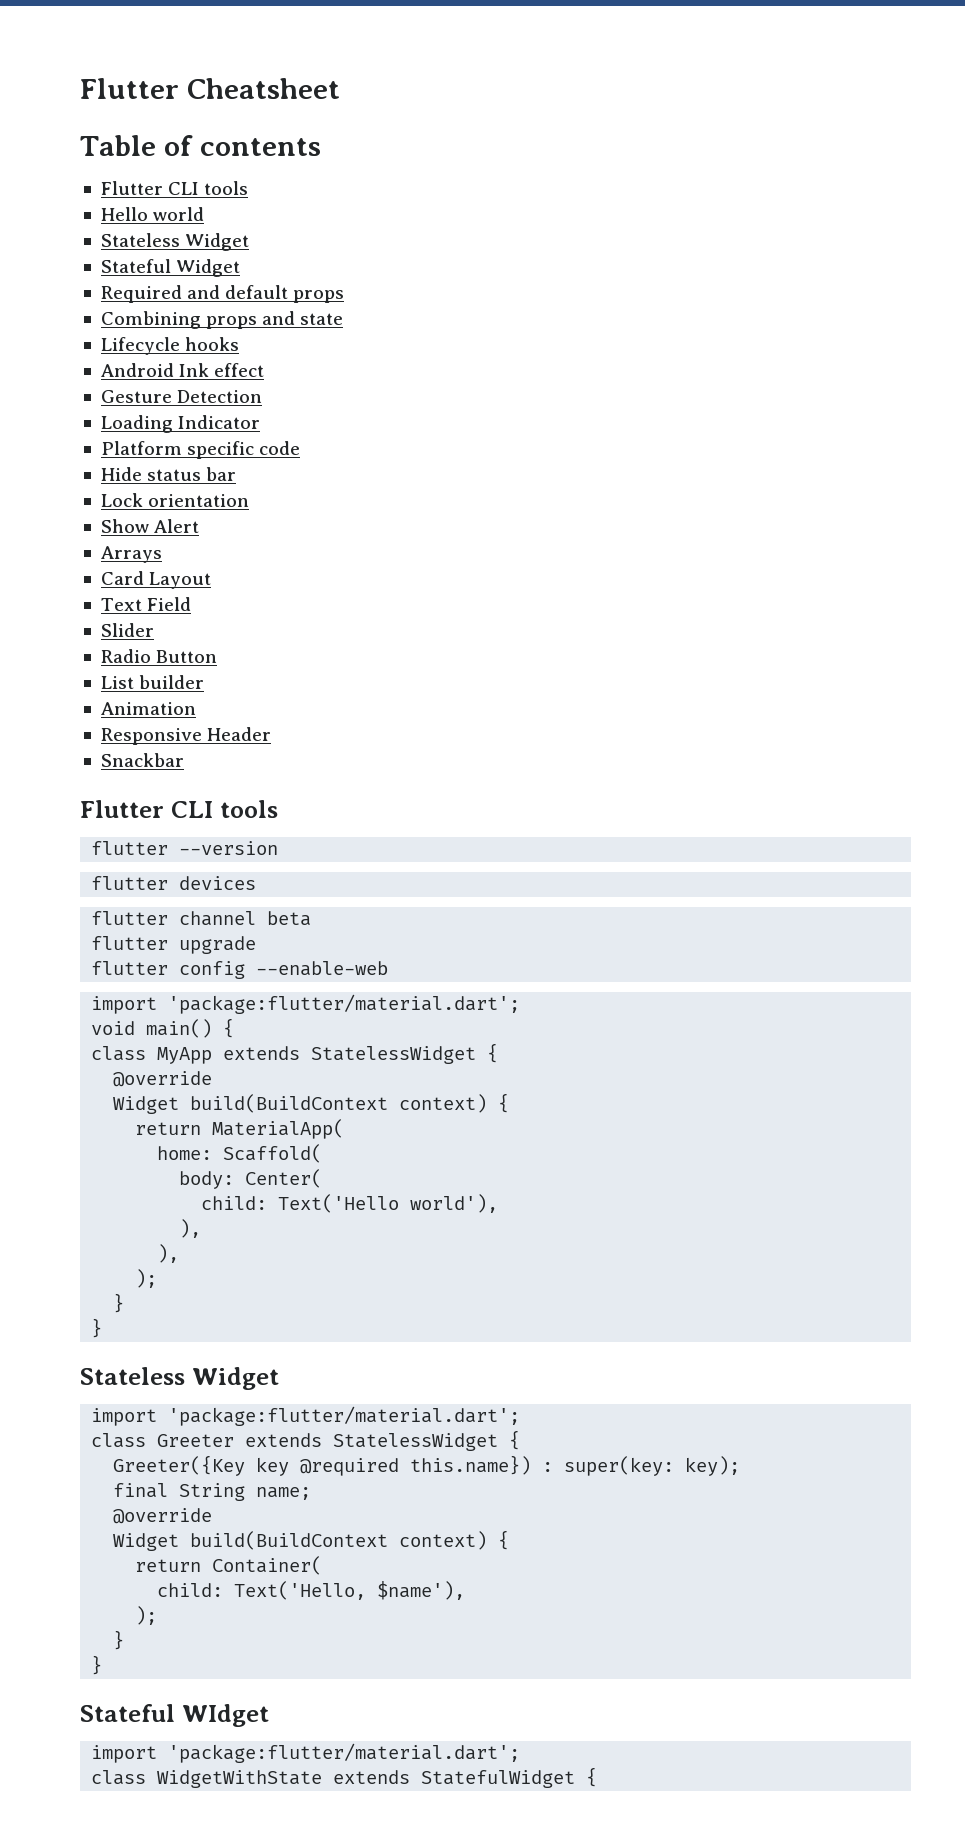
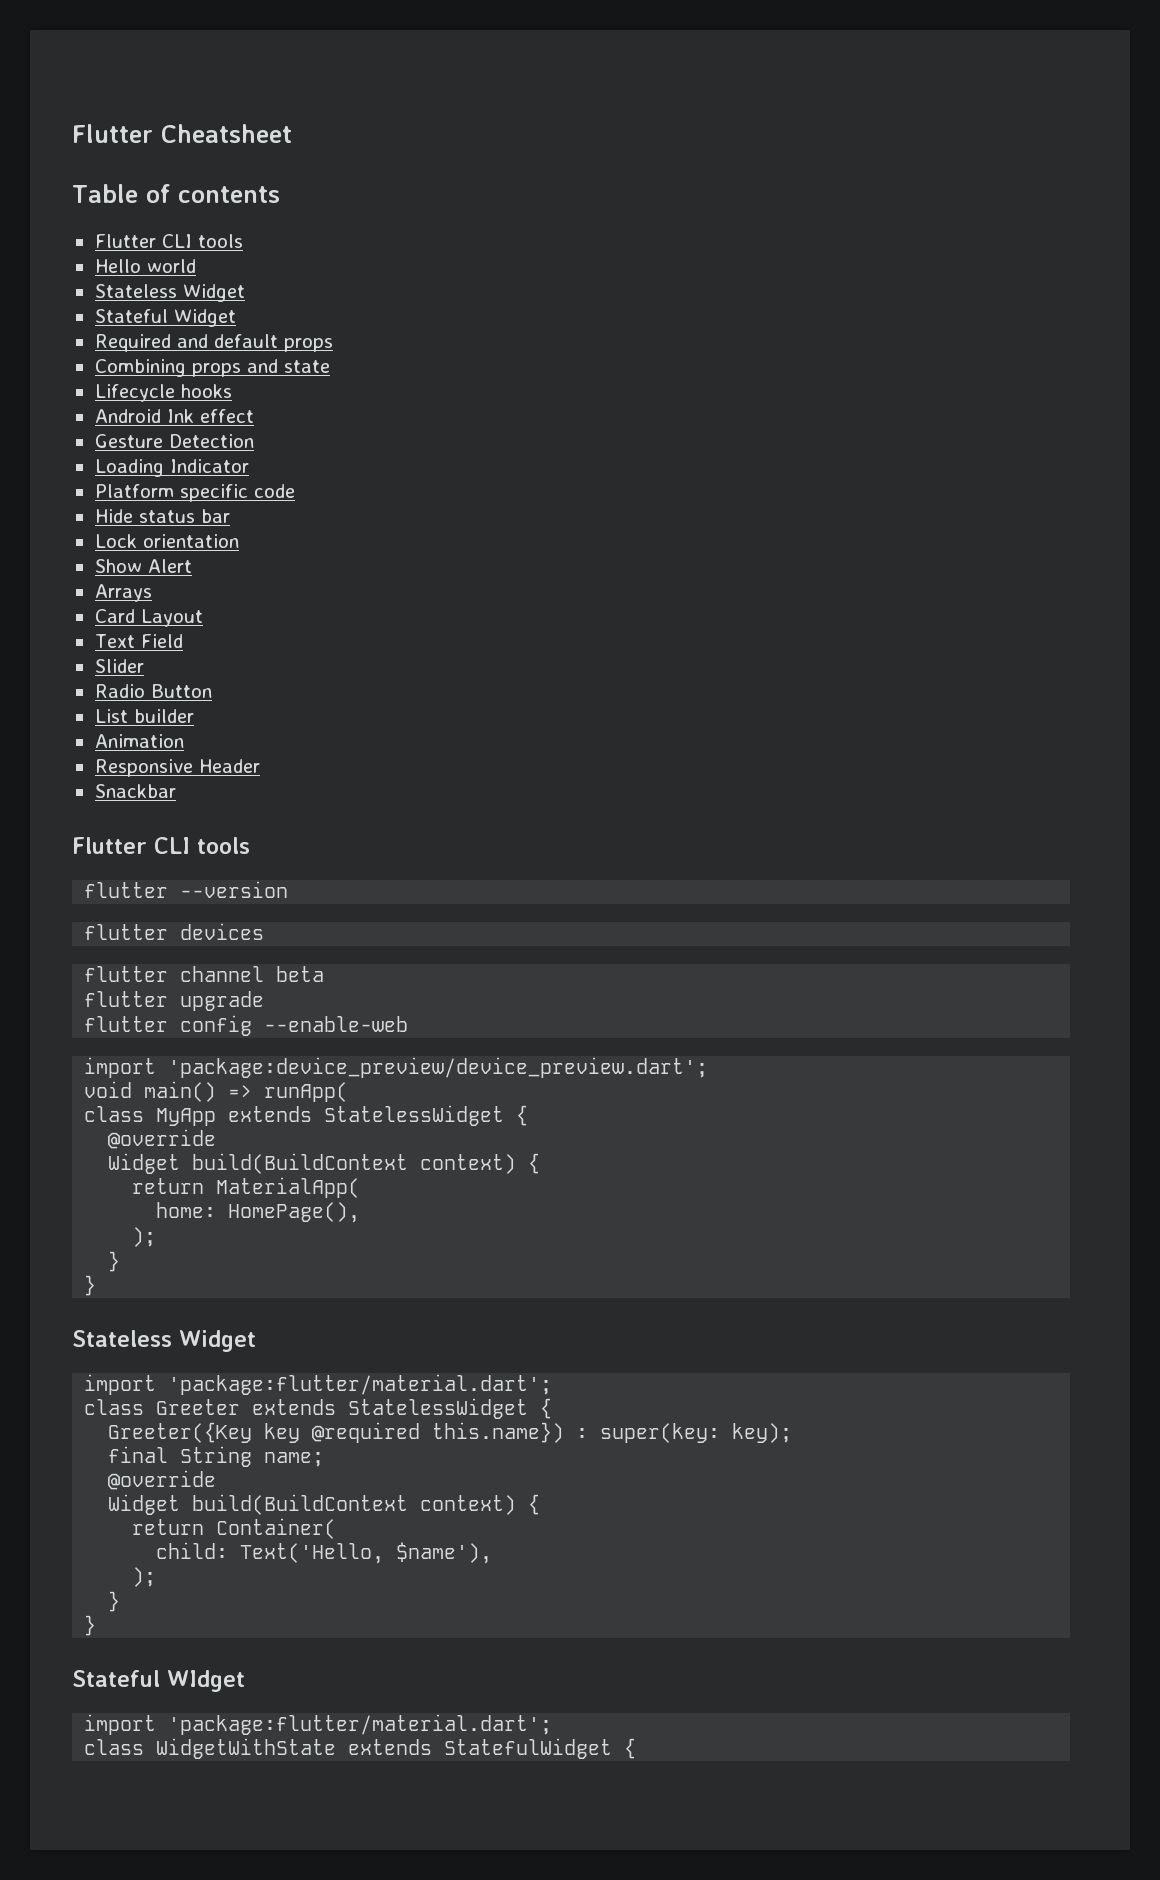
  flutter config --enable-web
- import 'package:flutter/material.dart';
+ import 'package:device_preview/device_preview.dart';
- void main() {
+ void main() => runApp(
- home: Scaffold(
- body: Center(
- child: Text('Hello world'),
- ),
- ),
+ home: HomePage(),

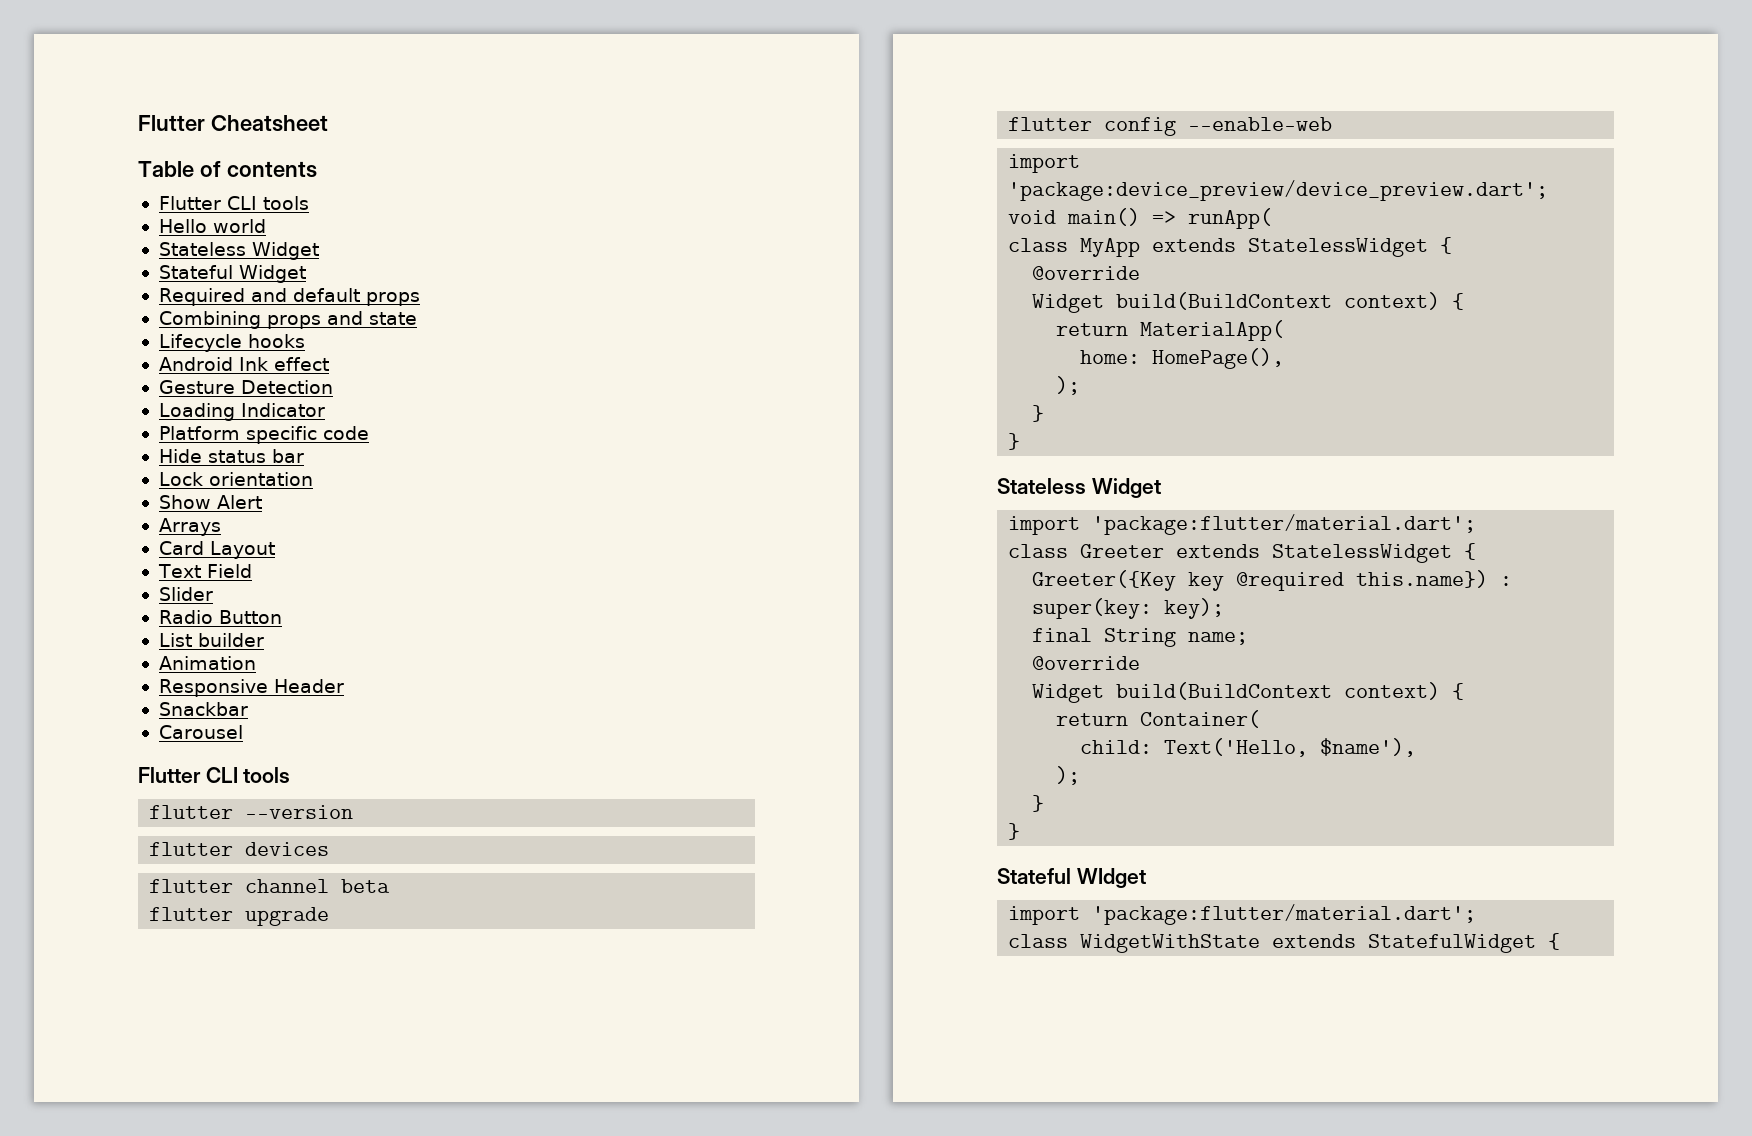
+ Carousel

